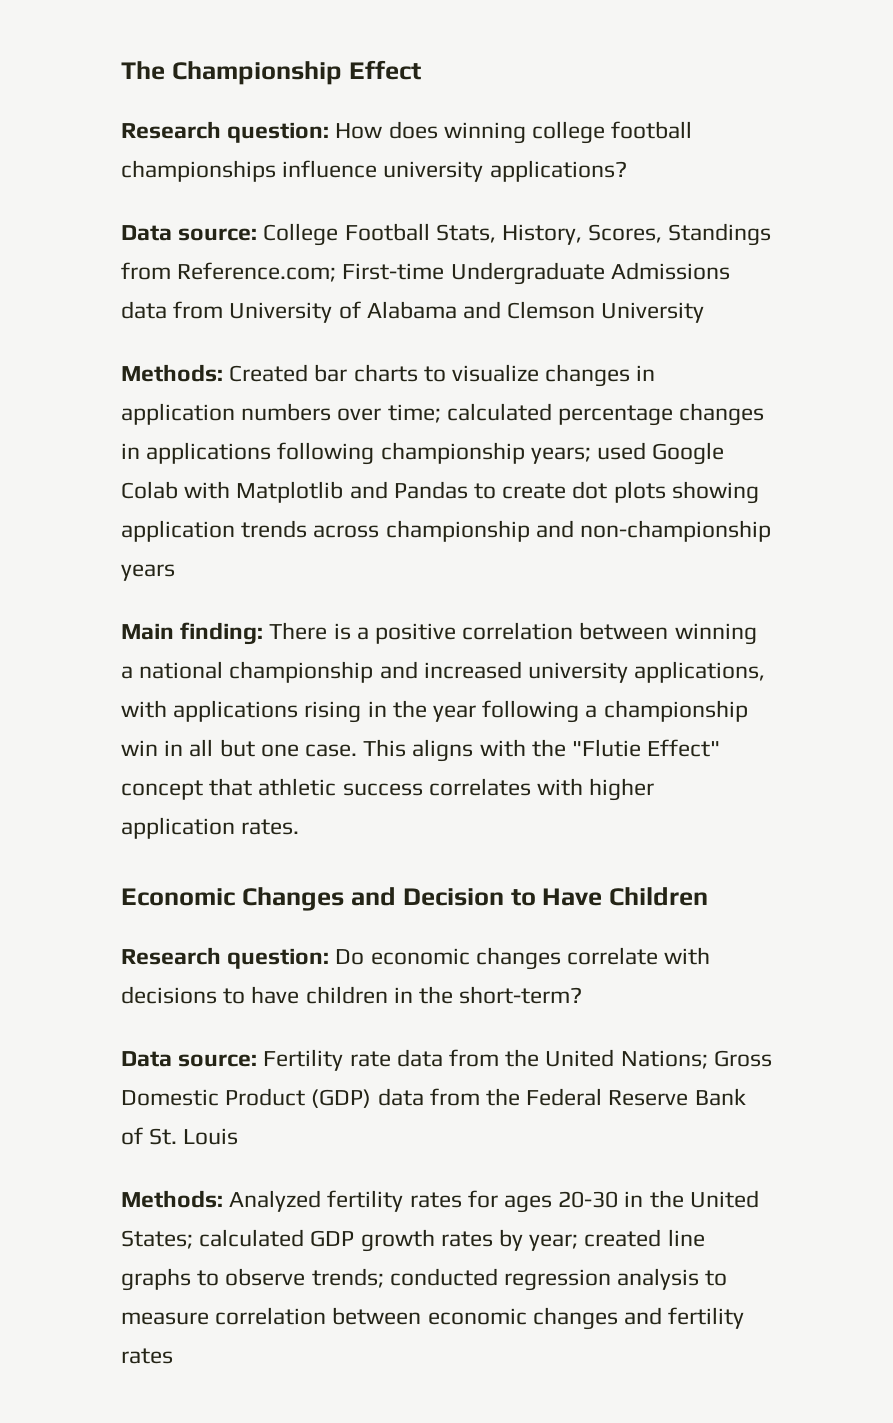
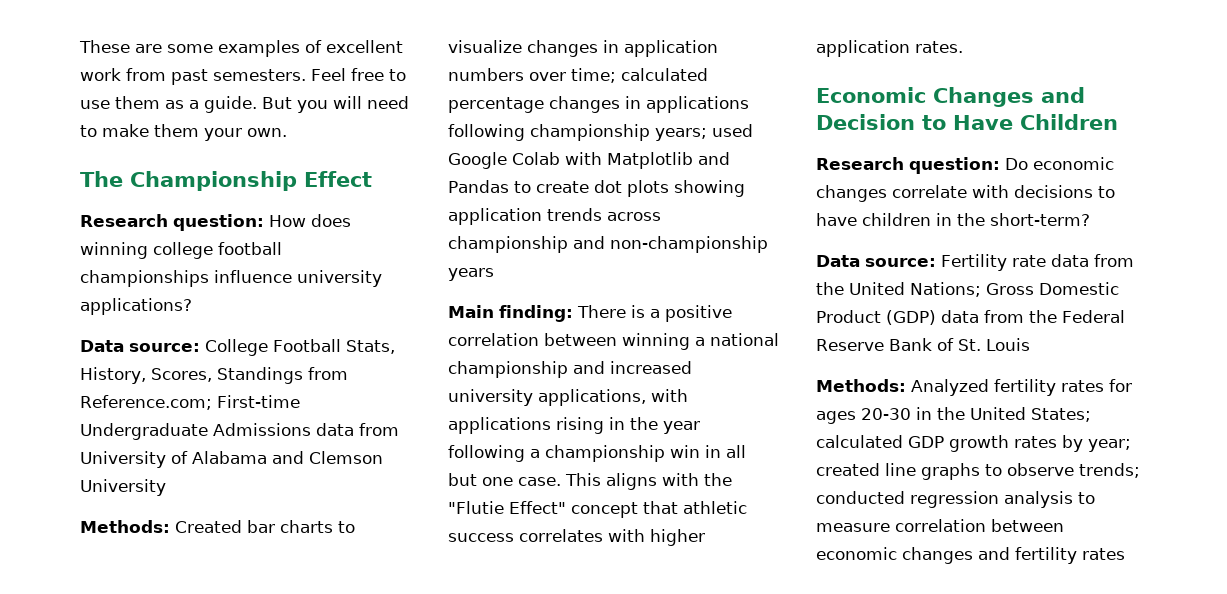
+ These are some examples of excellent work from past semesters. Feel free to use them as a guide. But you will need to make them your own.

